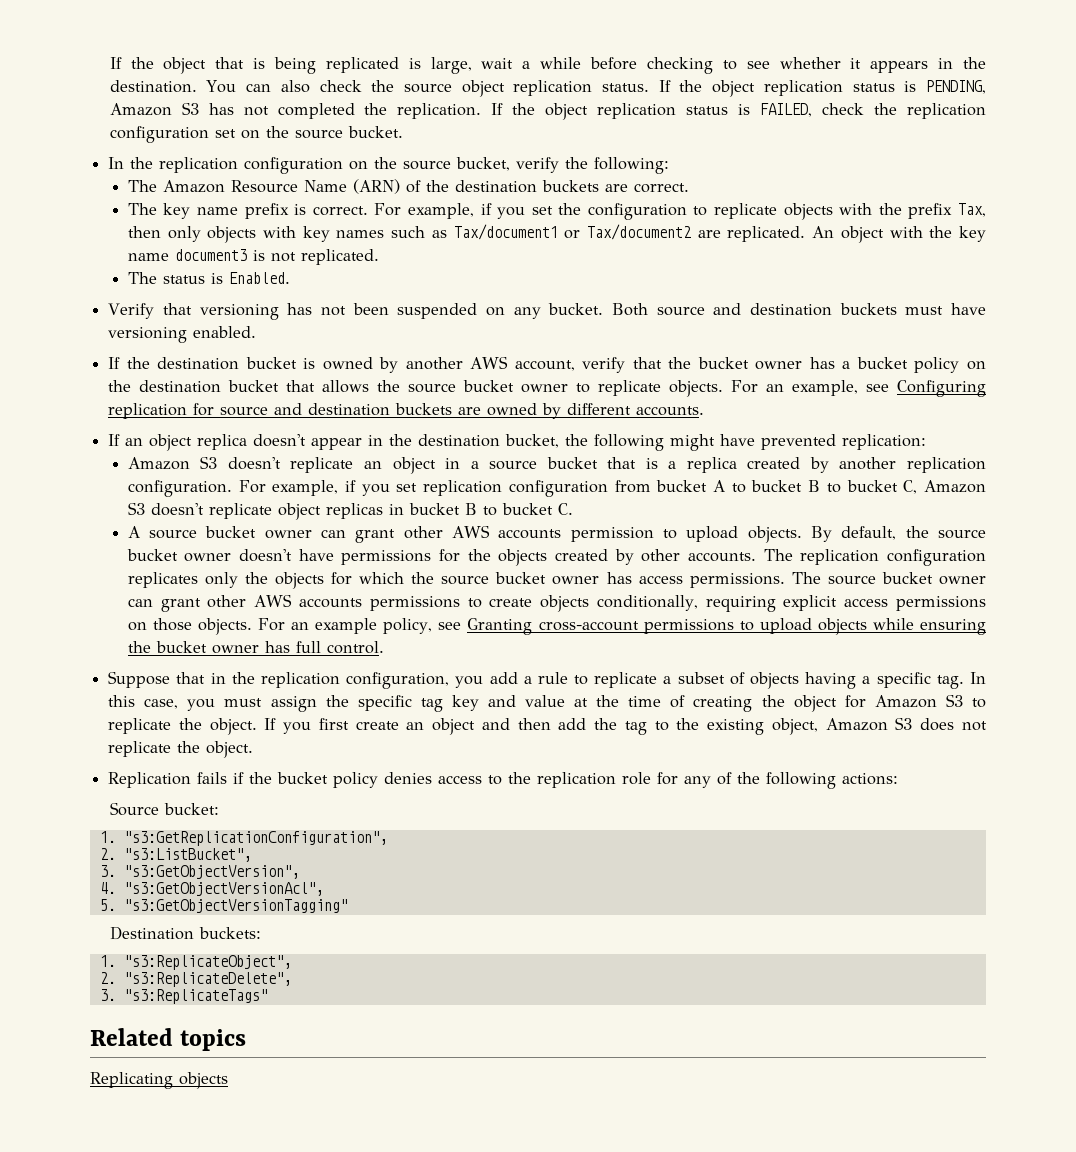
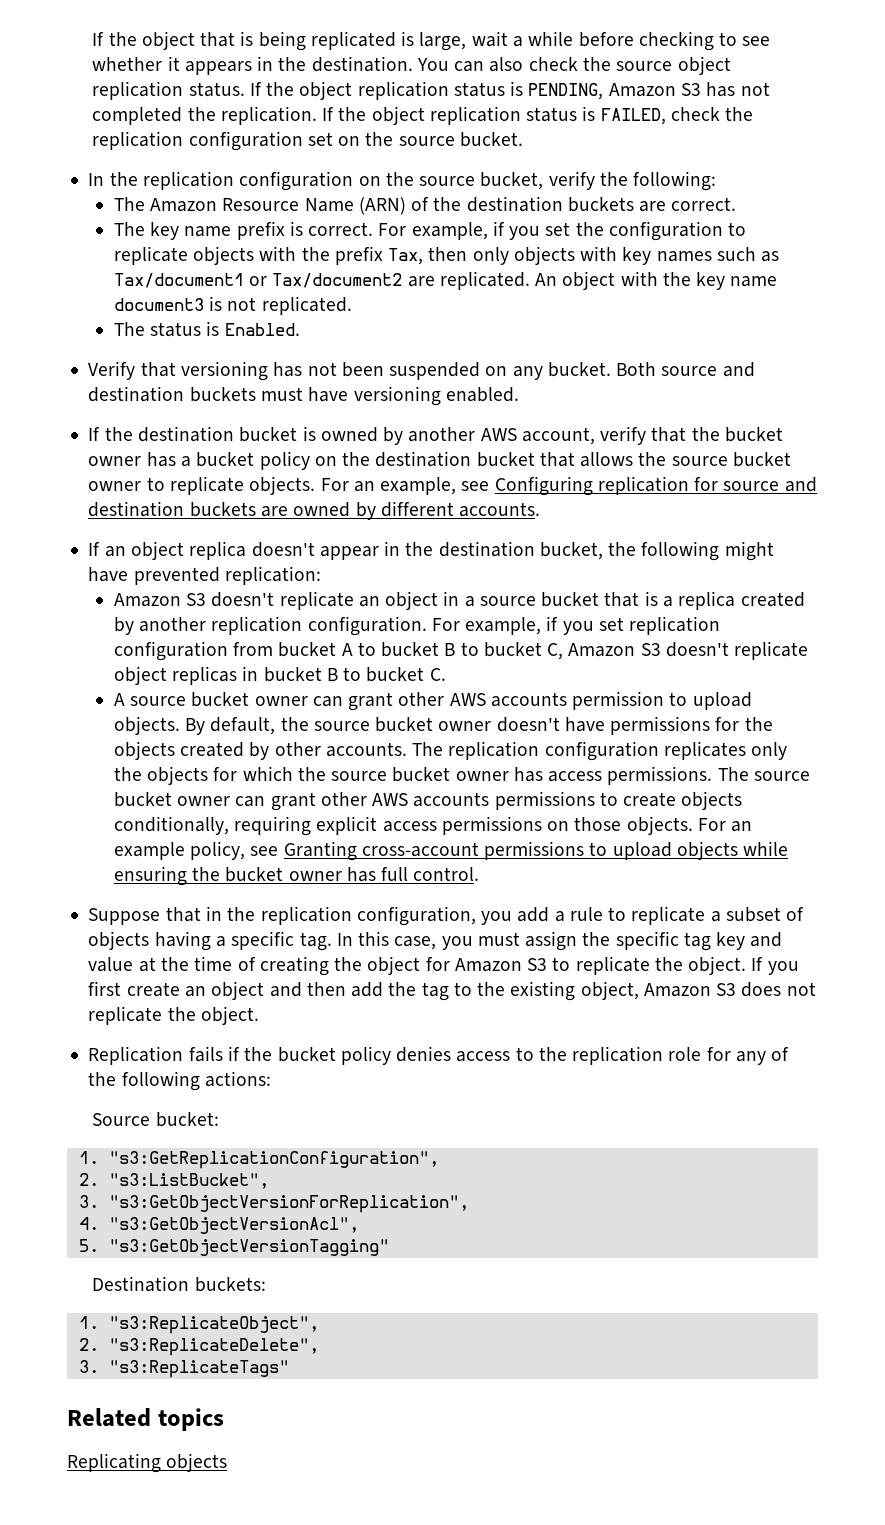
- 3. "s3:GetObjectVersion",
+ 3. "s3:GetObjectVersionForReplication",

